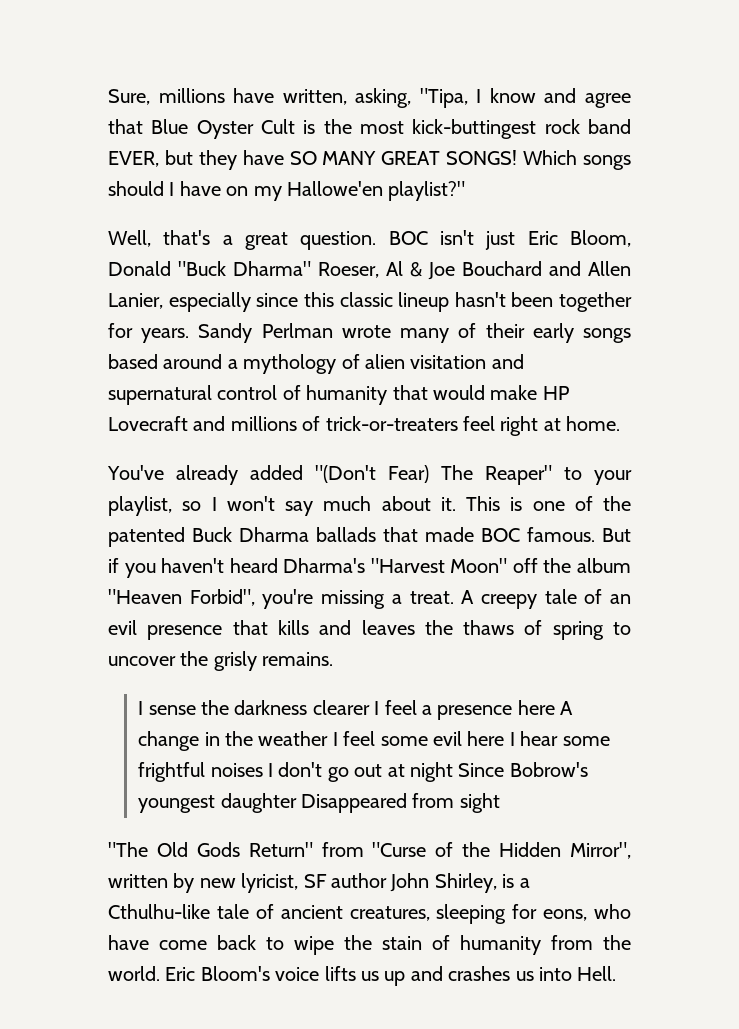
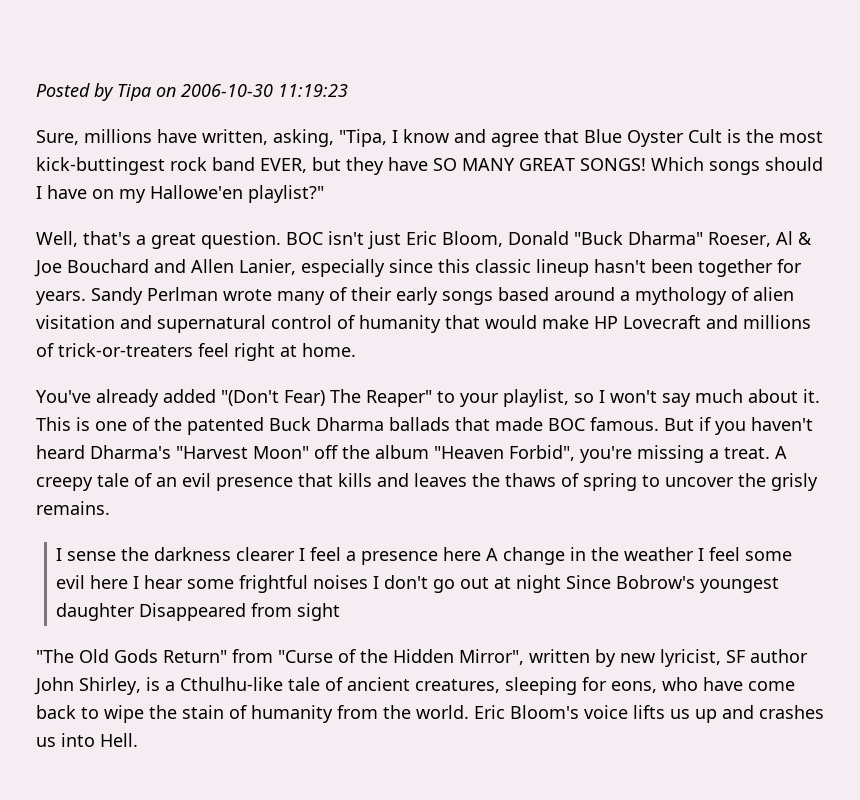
+ Posted by Tipa on 2006-10-30 11:19:23

